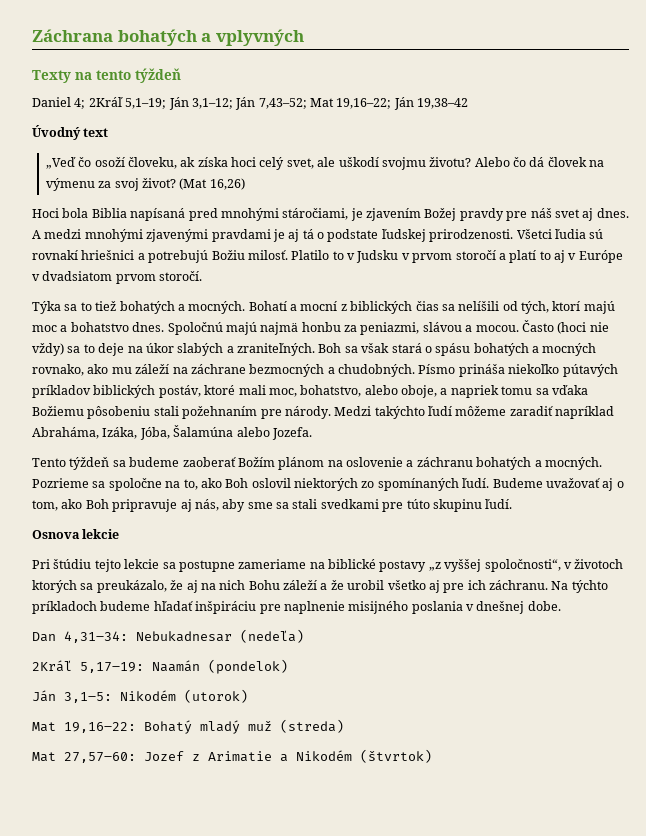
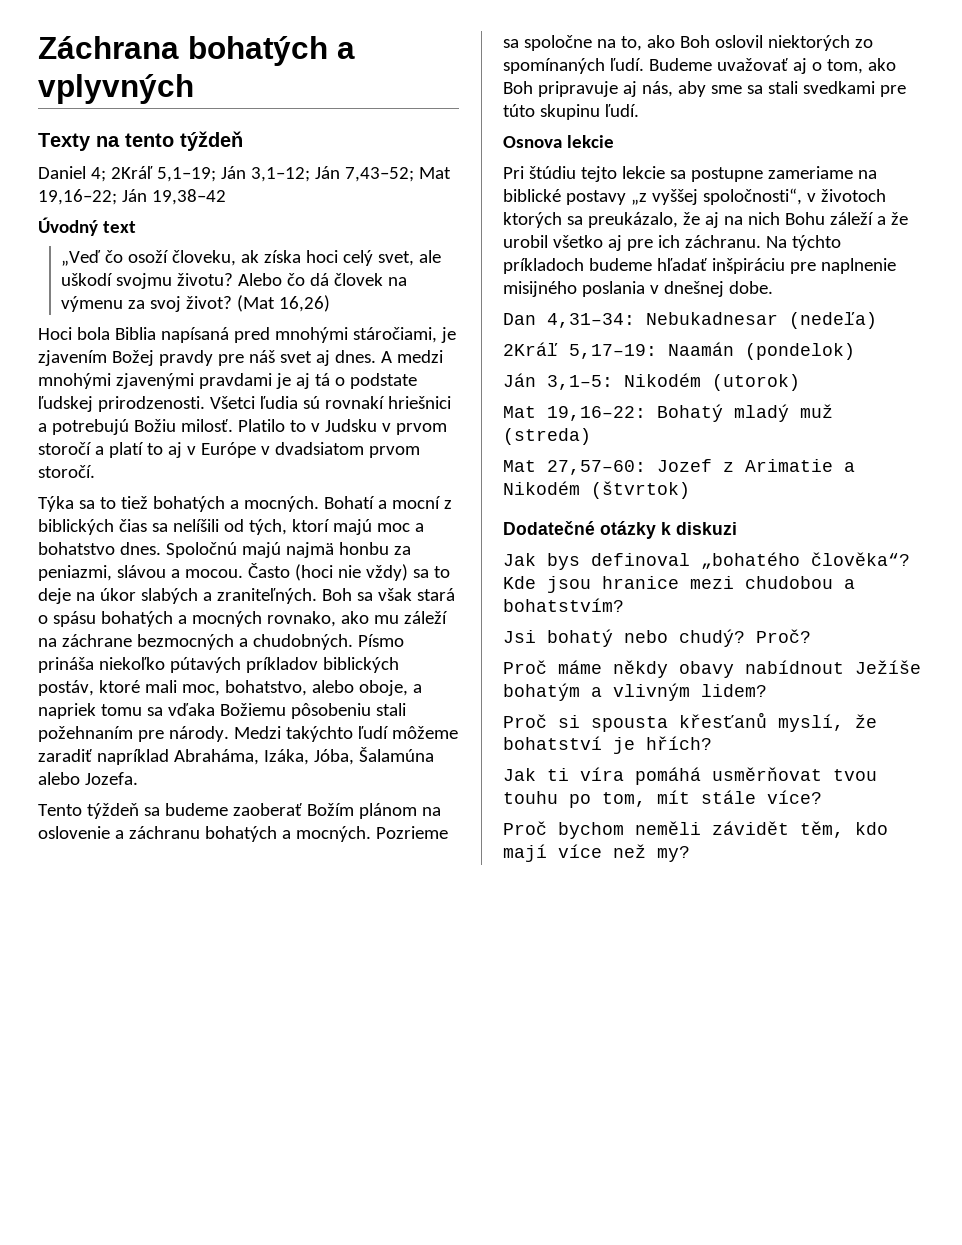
+ Dodatečné otázky k diskuzi
+ Jak bys definoval „bohatého člověka“? Kde jsou hranice mezi chudobou a bohatstvím?
+ Jsi bohatý nebo chudý? Proč?
+ Proč máme někdy obavy nabídnout Ježíše bohatým a vlivným lidem?
+ Proč si spousta křesťanů myslí, že bohatství je hřích?
+ Jak ti víra pomáhá usměrňovat tvou touhu po tom, mít stále více?
+ Proč bychom neměli závidět těm, kdo mají více než my?

